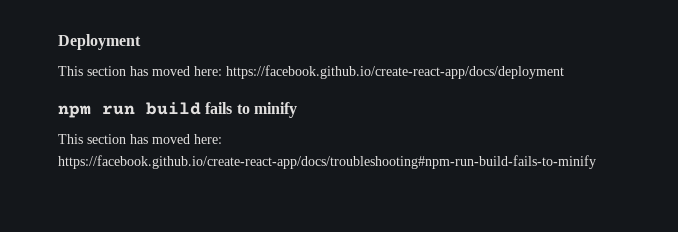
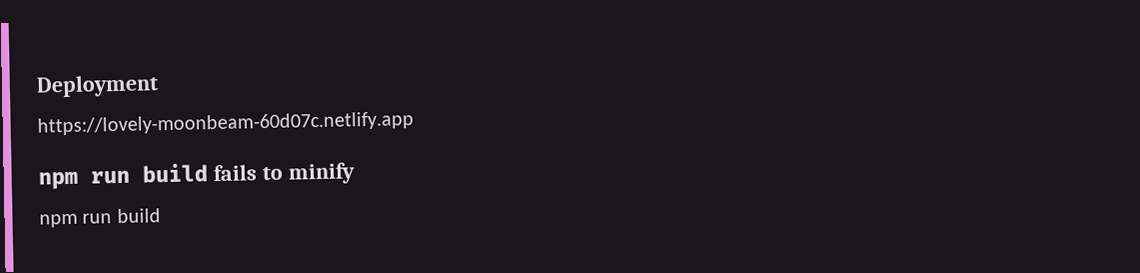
- This section has moved here: https://facebook.github.io/create-react-app/docs/deployment
+ https://lovely-moonbeam-60d07c.netlify.app
  npm run build fails to minify
- This section has moved here: https://facebook.github.io/create-react-app/docs/troubleshooting#npm-run-build-fails-to-minify
+ npm run build

